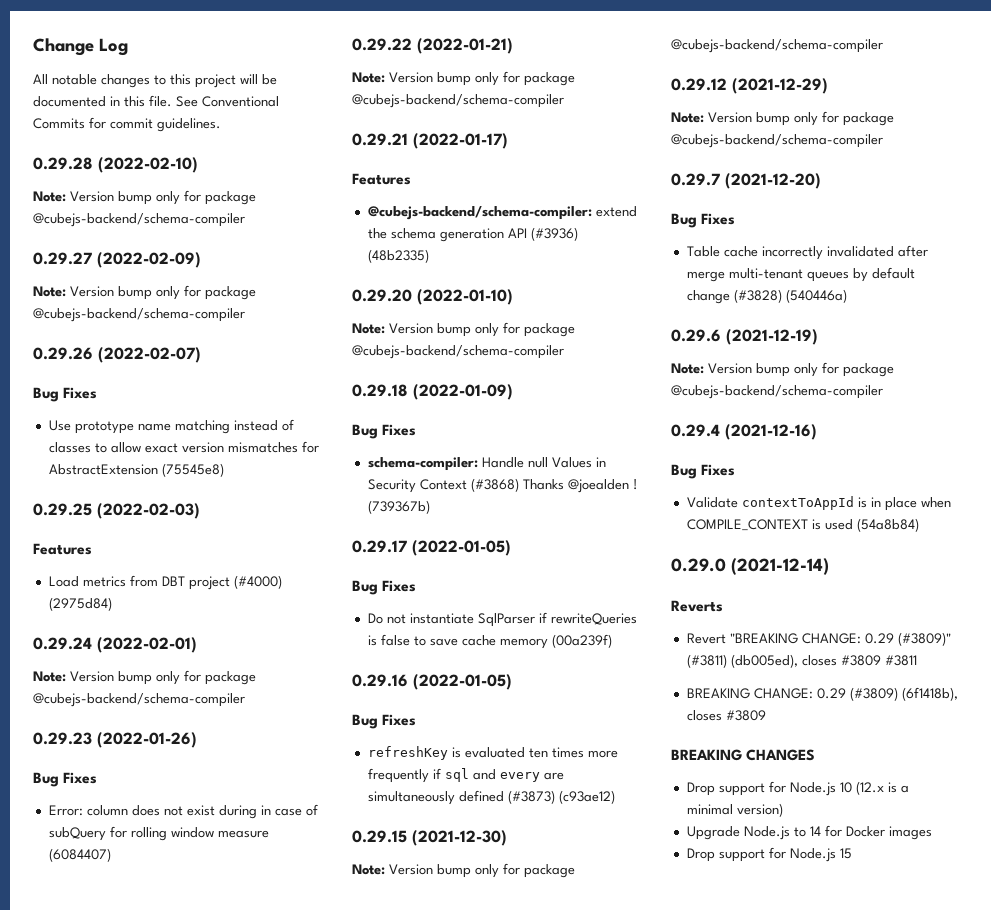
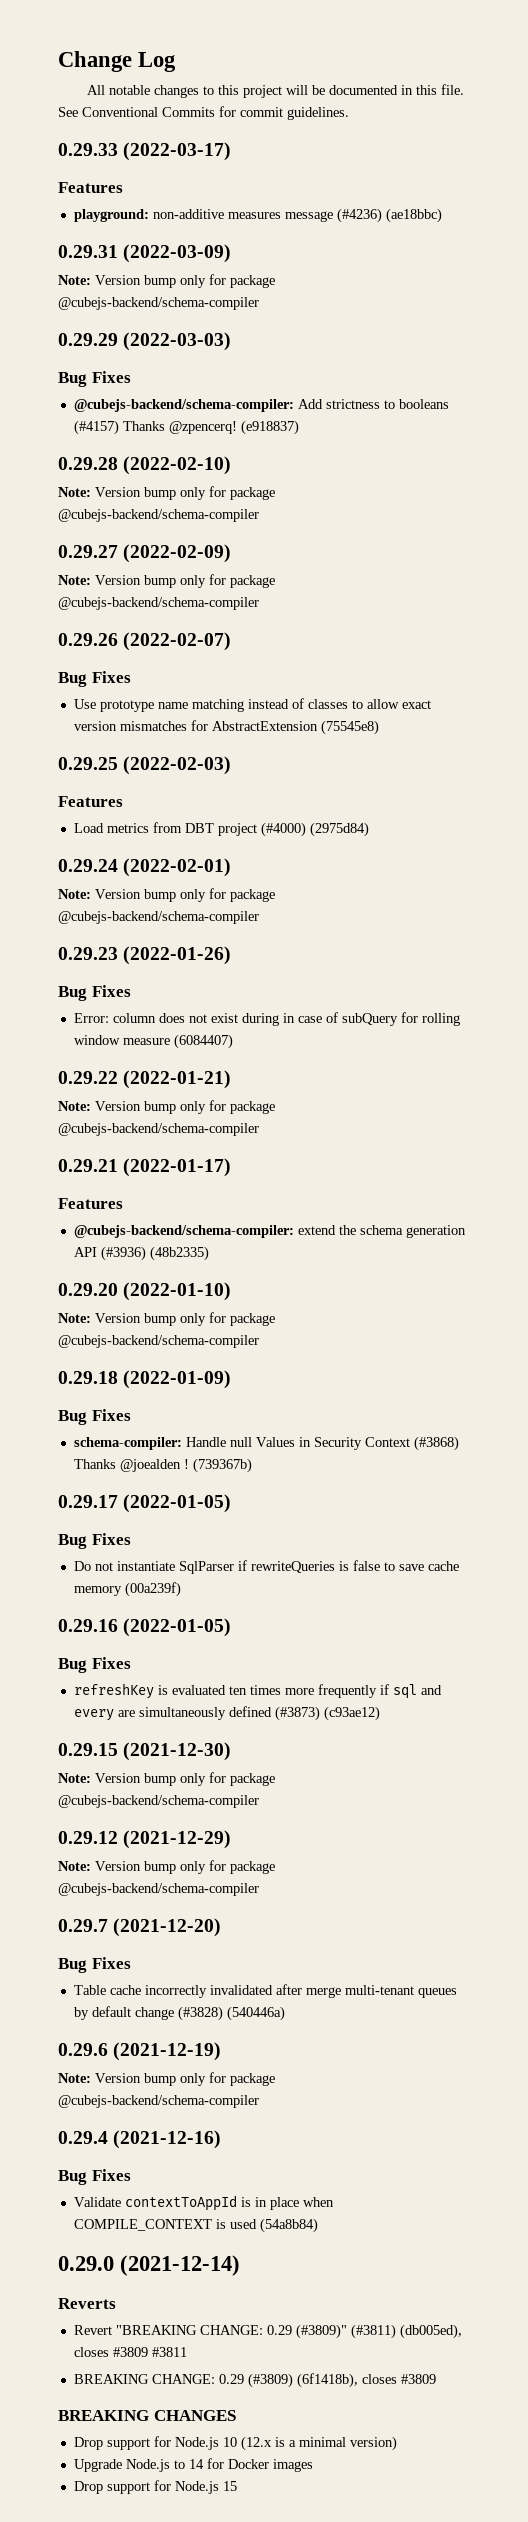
+ 0.29.33 (2022-03-17)
+ Features
+ playground: non-additive measures message (#4236) (ae18bbc)
+ 0.29.31 (2022-03-09)
+ Note: Version bump only for package @cubejs-backend/schema-compiler
+ 0.29.29 (2022-03-03)
+ Bug Fixes
+ @cubejs-backend/schema-compiler: Add strictness to booleans (#4157) Thanks @zpencerq! (e918837)

